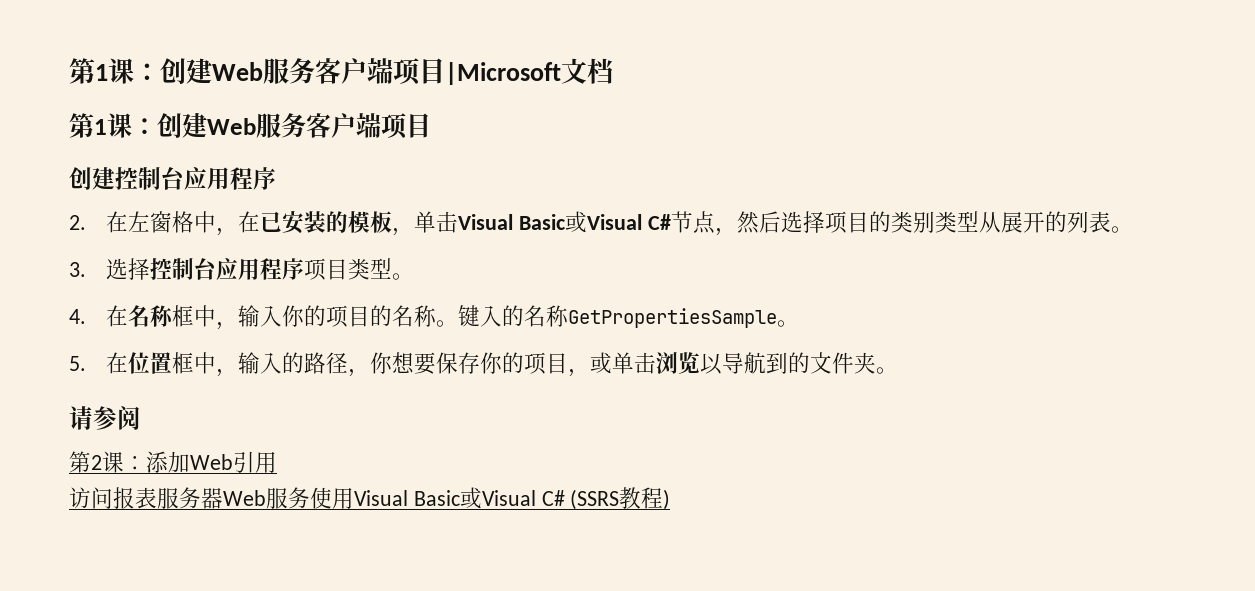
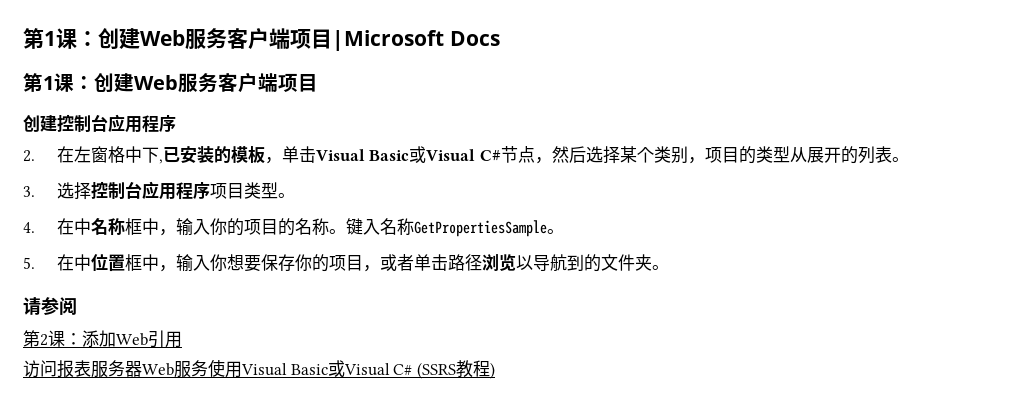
- 第1课：创建Web服务客户端项目|Microsoft文档
+ 第1课：创建Web服务客户端项目|Microsoft Docs
- 2.在左窗格中，在已安装的模板，单击Visual Basic或Visual C#节点，然后选择项目的类别类型从展开的列表。
+ 2.在左窗格中下,已安装的模板，单击Visual Basic或Visual C#节点，然后选择某个类别，项目的类型从展开的列表。
- 4.在名称框中，输入你的项目的名称。
+ 4.在中名称框中，输入你的项目的名称。
- 键入的名称GetPropertiesSample。
+ 键入名称GetPropertiesSample。
- 5.在位置框中，输入的路径，你想要保存你的项目，或单击浏览以导航到的文件夹。
+ 5.在中位置框中，输入你想要保存你的项目，或者单击路径浏览以导航到的文件夹。

